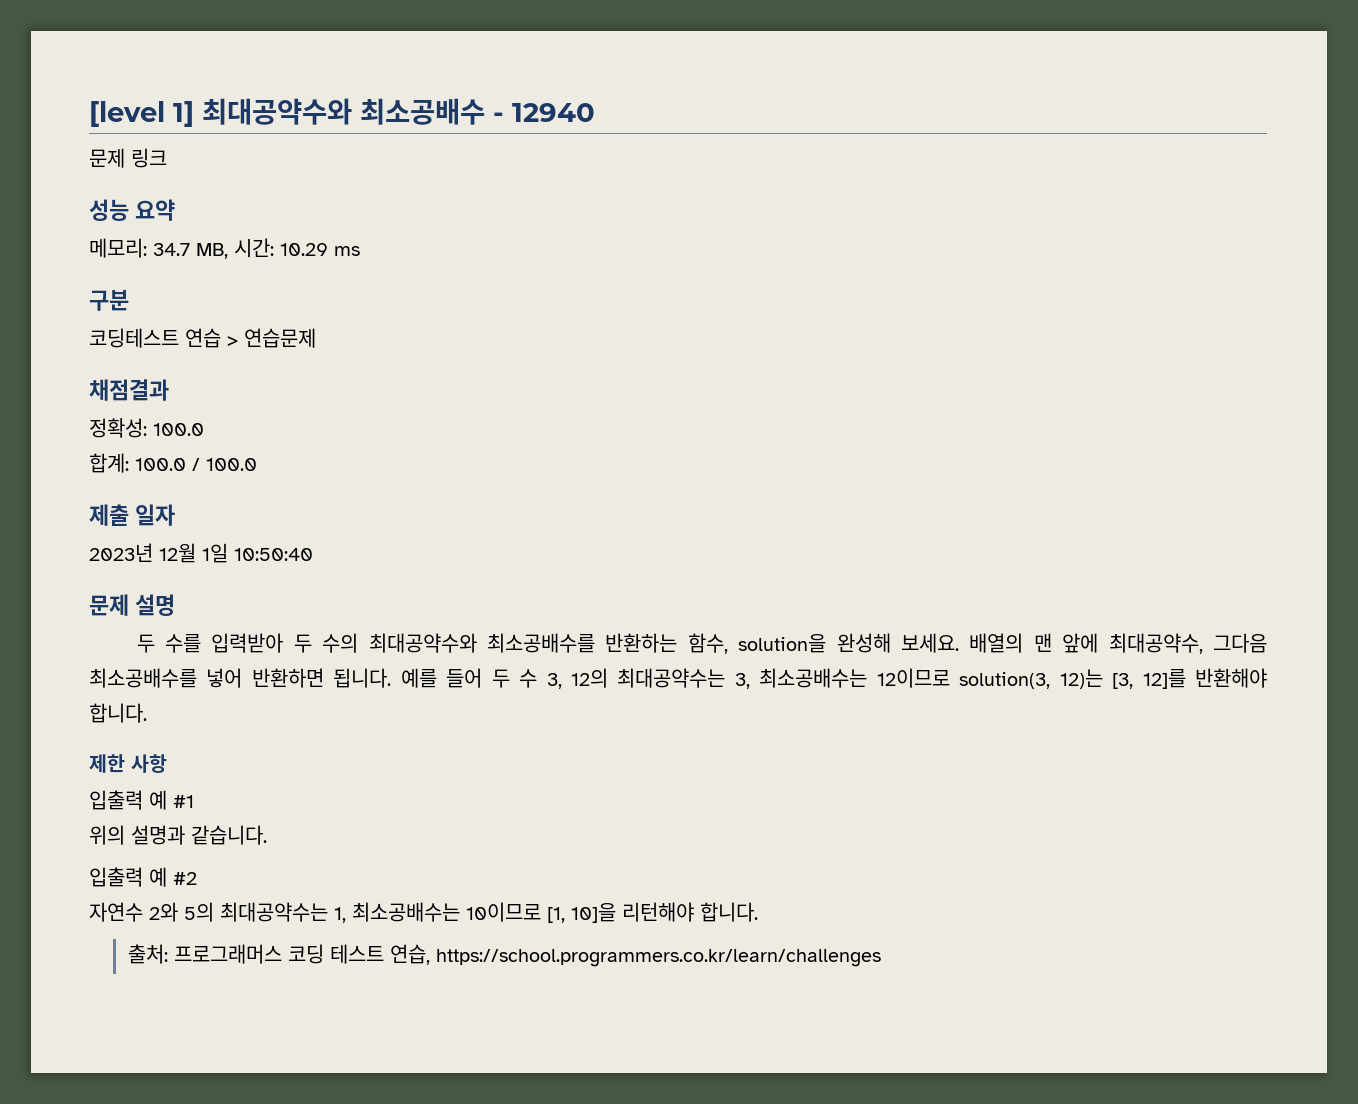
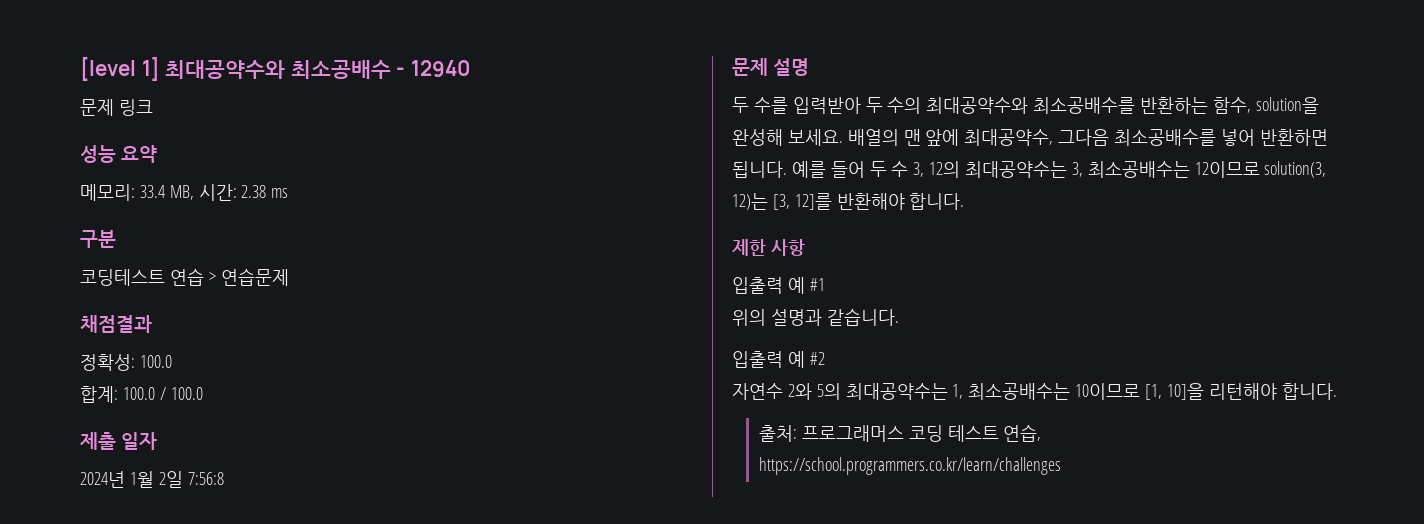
- 메모리: 34.7 MB, 시간: 10.29 ms
+ 메모리: 33.4 MB, 시간: 2.38 ms
- 2023년 12월 1일 10:50:40
+ 2024년 1월 2일 7:56:8

